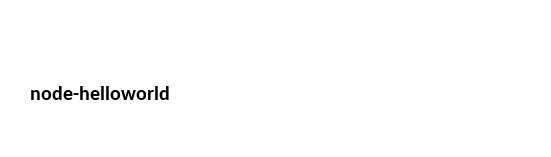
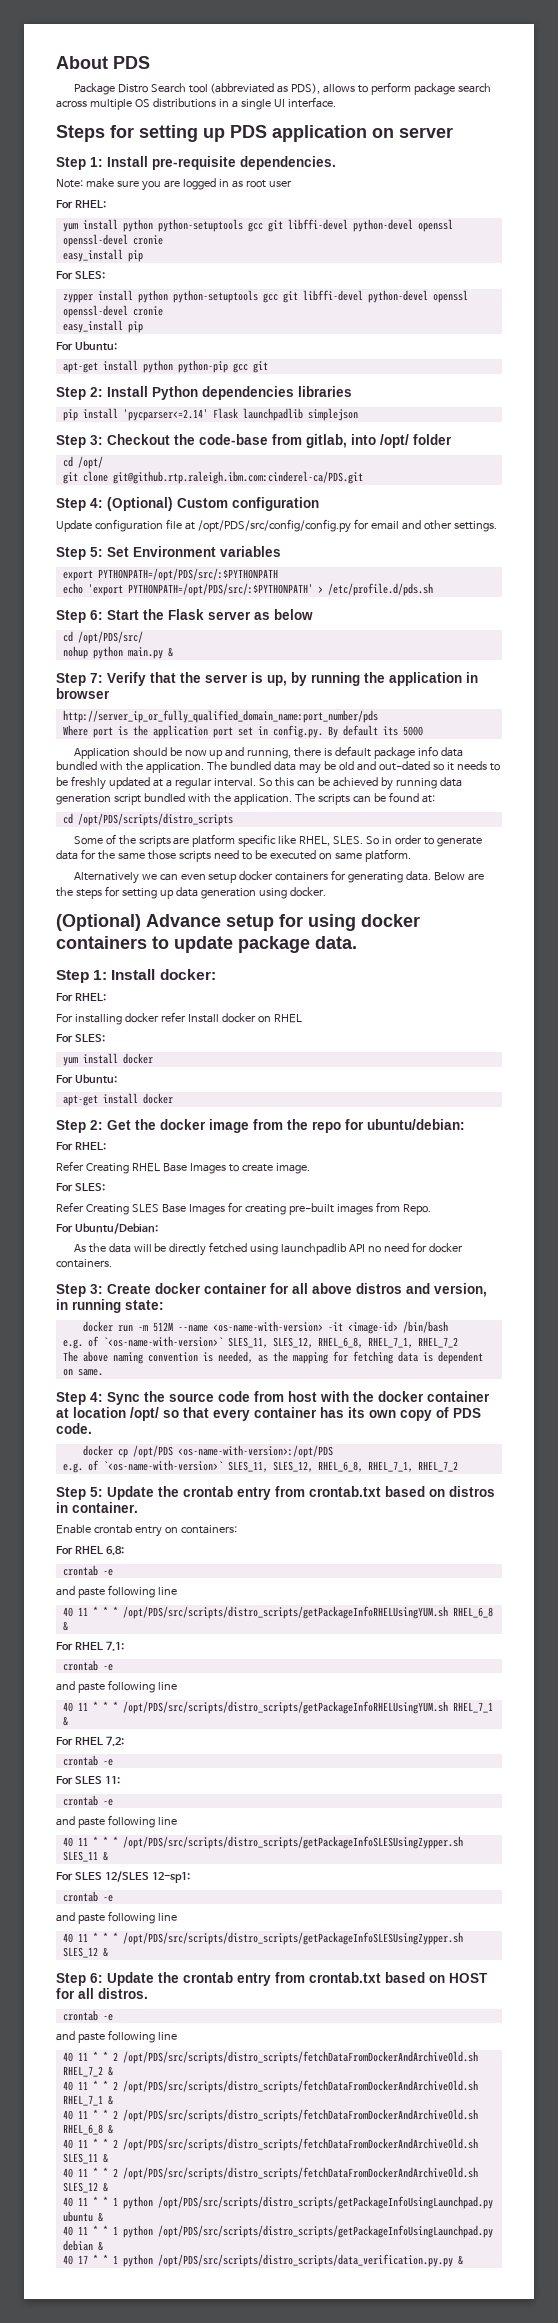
- node-helloworld
+ About PDS
+ Package Distro Search tool (abbreviated as PDS), allows to perform package search across multiple OS distributions in a single UI interface.
+ Steps for setting up PDS application on server
+ Step 1: Install pre-requisite dependencies.
+ Note: make sure you are logged in as root user
+ For RHEL:
+ yum install python python-setuptools gcc git libffi-devel python-devel openssl openssl-devel cronie
+ easy_install pip
+ For SLES:
+ zypper install python python-setuptools gcc git libffi-devel python-devel openssl openssl-devel cronie
+ easy_install pip
+ For Ubuntu:
+ apt-get install python python-pip gcc git
+ Step 2: Install Python dependencies libraries
+ pip install 'pycparser<=2.14' Flask launchpadlib simplejson
+ Step 3: Checkout the code-base from gitlab, into /opt/ folder
+ cd /opt/
+ git clone git@github.rtp.raleigh.ibm.com:cinderel-ca/PDS.git
+ Step 4: (Optional) Custom configuration
+ Update configuration file at /opt/PDS/src/config/config.py for email and other settings.
+ Step 5: Set Environment variables
+ export PYTHONPATH=/opt/PDS/src/:$PYTHONPATH
+ echo 'export PYTHONPATH=/opt/PDS/src/:$PYTHONPATH' > /etc/profile.d/pds.sh
+ Step 6: Start the Flask server as below
+ cd /opt/PDS/src/
+ nohup python main.py &
+ Step 7: Verify that the server is up, by running the application in browser
+ http://server_ip_or_fully_qualified_domain_name:port_number/pds
+ Where port is the application port set in config.py. By default its 5000
+ Application should be now up and running, there is default package info data bundled with the application. The bundled data may be old and out-dated so it needs to be freshly updated at a regular interval. So this can be achieved by running data generation script bundled with the application. The scripts can be found at:
+ cd /opt/PDS/scripts/distro_scripts
+ Some of the scripts are platform specific like RHEL, SLES. So in order to generate data for the same those scripts need to be executed on same platform.
+ Alternatively we can even setup docker containers for generating data. Below are the steps for setting up data generation using docker.
+ (Optional) Advance setup for using docker containers to update package data.
+ Step 1: Install docker:
+ For RHEL:
+ For installing docker refer Install docker on RHEL
+ For SLES:
+ yum install docker
+ For Ubuntu:
+ apt-get install docker
+ Step 2: Get the docker image from the repo for ubuntu/debian:
+ For RHEL:
+ Refer Creating RHEL Base Images to create image.
+ For SLES:
+ Refer Creating SLES Base Images for creating pre-built images from Repo.
+ For Ubuntu/Debian:
+ As the data will be directly fetched using launchpadlib API no need for docker containers.
+ Step 3: Create docker container for all above distros and version, in running state:
+ docker run -m 512M --name <os-name-with-version> -it <image-id> /bin/bash
+ e.g. of `<os-name-with-version>` SLES_11, SLES_12, RHEL_6_8, RHEL_7_1, RHEL_7_2
+ The above naming convention is needed, as the mapping for fetching data is dependent on same.
+ Step 4: Sync the source code from host with the docker container at location /opt/ so that every container has its own copy of PDS code.
+ docker cp /opt/PDS <os-name-with-version>:/opt/PDS
+ e.g. of `<os-name-with-version>` SLES_11, SLES_12, RHEL_6_8, RHEL_7_1, RHEL_7_2
+ Step 5: Update the crontab entry from crontab.txt based on distros in container.
+ Enable crontab entry on containers:
+ For RHEL 6.8:
+ crontab -e
+ and paste following line
+ 40 11 * * * /opt/PDS/src/scripts/distro_scripts/getPackageInfoRHELUsingYUM.sh RHEL_6_8 &
+ For RHEL 7.1:
+ crontab -e
+ and paste following line
+ 40 11 * * * /opt/PDS/src/scripts/distro_scripts/getPackageInfoRHELUsingYUM.sh RHEL_7_1 &
+ For RHEL 7.2:
+ crontab -e
+ For SLES 11:
+ crontab -e
+ and paste following line
+ 40 11 * * * /opt/PDS/src/scripts/distro_scripts/getPackageInfoSLESUsingZypper.sh SLES_11 &
+ For SLES 12/SLES 12-sp1:
+ crontab -e
+ and paste following line
+ 40 11 * * * /opt/PDS/src/scripts/distro_scripts/getPackageInfoSLESUsingZypper.sh SLES_12 &
+ Step 6: Update the crontab entry from crontab.txt based on HOST for all distros.
+ crontab -e
+ and paste following line
+ 40 11 * * 2 /opt/PDS/src/scripts/distro_scripts/fetchDataFromDockerAndArchiveOld.sh RHEL_7_2 &
+ 40 11 * * 2 /opt/PDS/src/scripts/distro_scripts/fetchDataFromDockerAndArchiveOld.sh RHEL_7_1 &
+ 40 11 * * 2 /opt/PDS/src/scripts/distro_scripts/fetchDataFromDockerAndArchiveOld.sh RHEL_6_8 &
+ 40 11 * * 2 /opt/PDS/src/scripts/distro_scripts/fetchDataFromDockerAndArchiveOld.sh SLES_11 &
+ 40 11 * * 2 /opt/PDS/src/scripts/distro_scripts/fetchDataFromDockerAndArchiveOld.sh SLES_12 &
+ 40 11 * * 1 python /opt/PDS/src/scripts/distro_scripts/getPackageInfoUsingLaunchpad.py ubuntu &
+ 40 11 * * 1 python /opt/PDS/src/scripts/distro_scripts/getPackageInfoUsingLaunchpad.py debian &
+ 40 17 * * 1 python /opt/PDS/src/scripts/distro_scripts/data_verification.py.py &

